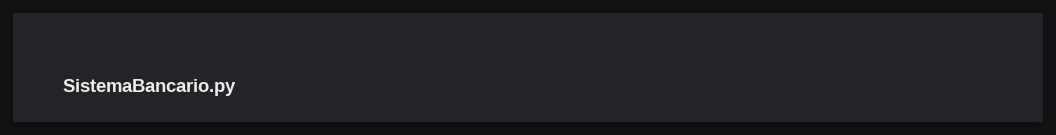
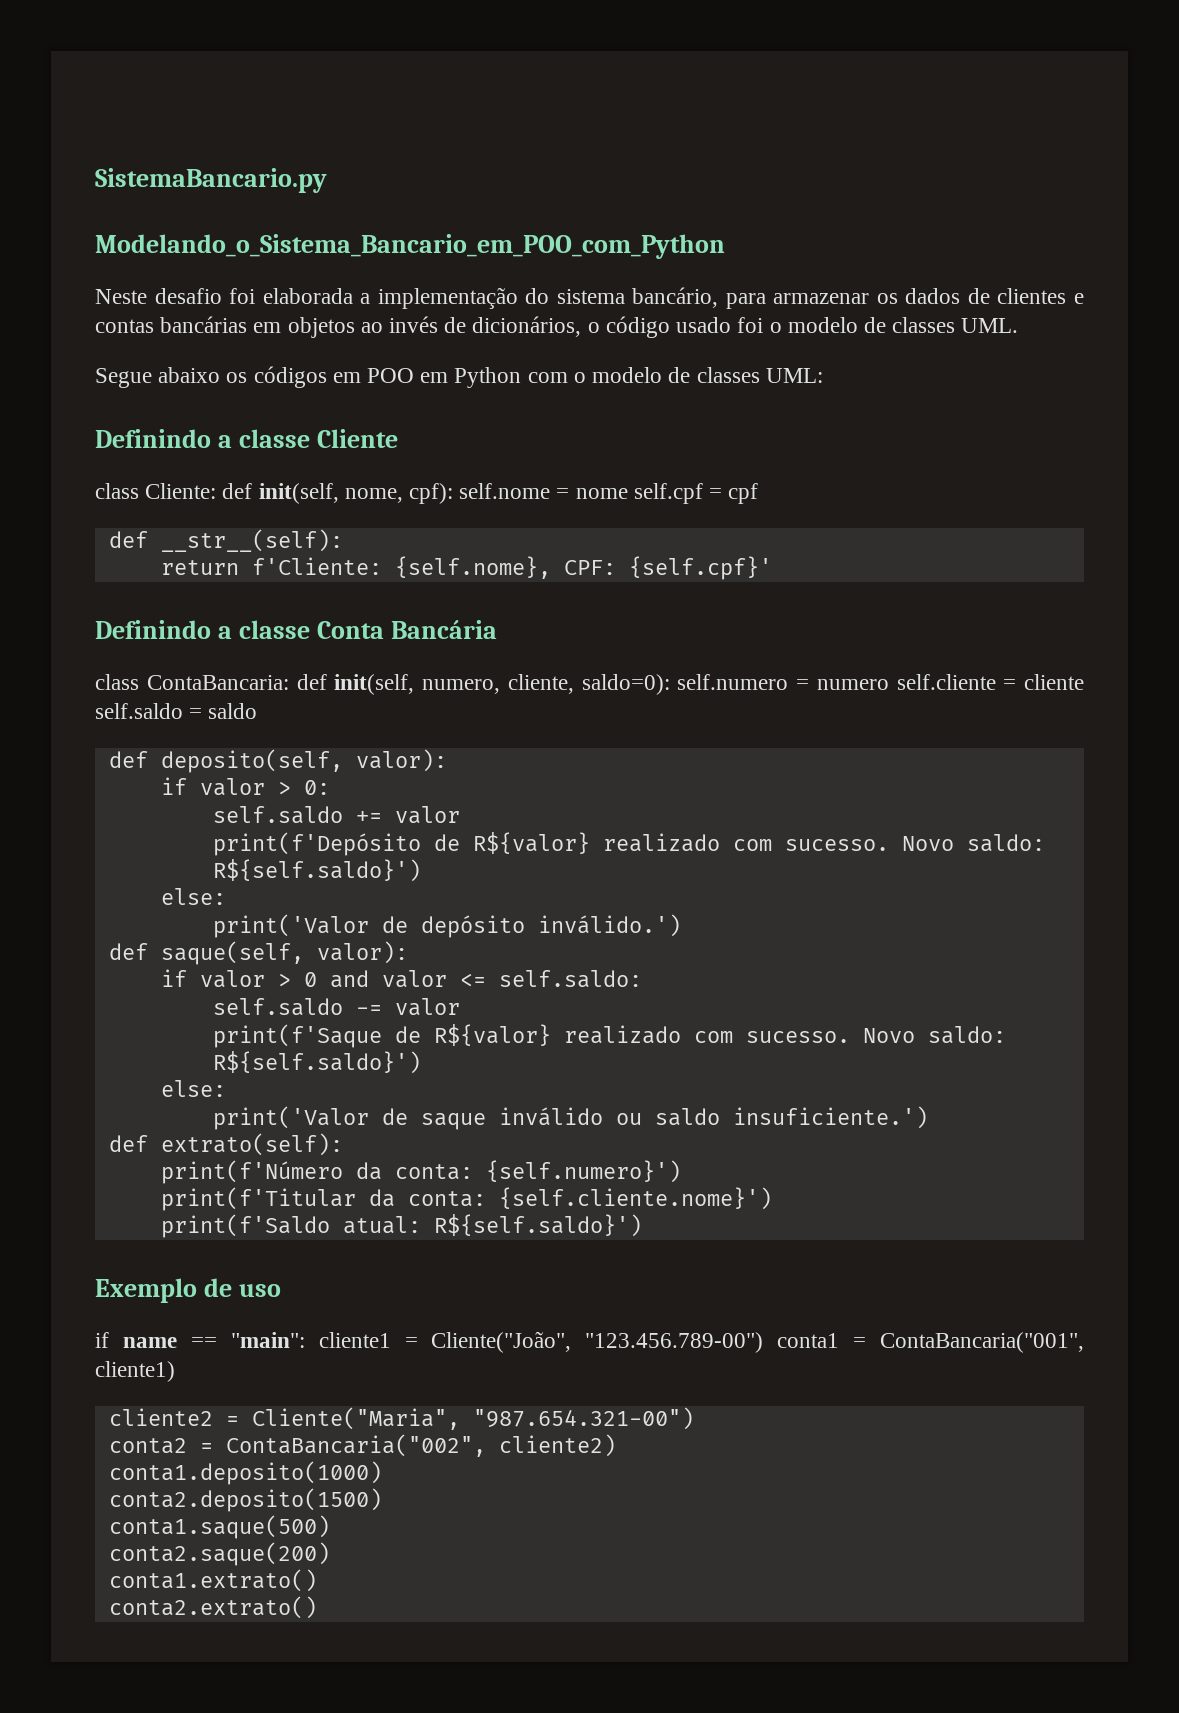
+ Modelando_o_Sistema_Bancario_em_POO_com_Python
+ Neste desafio foi elaborada a implementação do sistema bancário, para armazenar os dados de clientes e contas bancárias em objetos ao invés de dicionários, o código usado foi o modelo de classes UML.
+ Segue abaixo os códigos em POO em Python com o modelo de classes UML:
+ Definindo a classe Cliente
+ class Cliente: def init(self, nome, cpf): self.nome = nome self.cpf = cpf
+ def __str__(self):
+ return f'Cliente: {self.nome}, CPF: {self.cpf}'
+ Definindo a classe Conta Bancária
+ class ContaBancaria: def init(self, numero, cliente, saldo=0): self.numero = numero self.cliente = cliente self.saldo = saldo
+ def deposito(self, valor):
+ if valor > 0:
+ self.saldo += valor
+ print(f'Depósito de R${valor} realizado com sucesso. Novo saldo: R${self.saldo}')
+ else:
+ print('Valor de depósito inválido.')
+ def saque(self, valor):
+ if valor > 0 and valor <= self.saldo:
+ self.saldo -= valor
+ print(f'Saque de R${valor} realizado com sucesso. Novo saldo: R${self.saldo}')
+ else:
+ print('Valor de saque inválido ou saldo insuficiente.')
+ def extrato(self):
+ print(f'Número da conta: {self.numero}')
+ print(f'Titular da conta: {self.cliente.nome}')
+ print(f'Saldo atual: R${self.saldo}')
+ Exemplo de uso
+ if name == "main": cliente1 = Cliente("João", "123.456.789-00") conta1 = ContaBancaria("001", cliente1)
+ cliente2 = Cliente("Maria", "987.654.321-00")
+ conta2 = ContaBancaria("002", cliente2)
+ conta1.deposito(1000)
+ conta2.deposito(1500)
+ conta1.saque(500)
+ conta2.saque(200)
+ conta1.extrato()
+ conta2.extrato()

